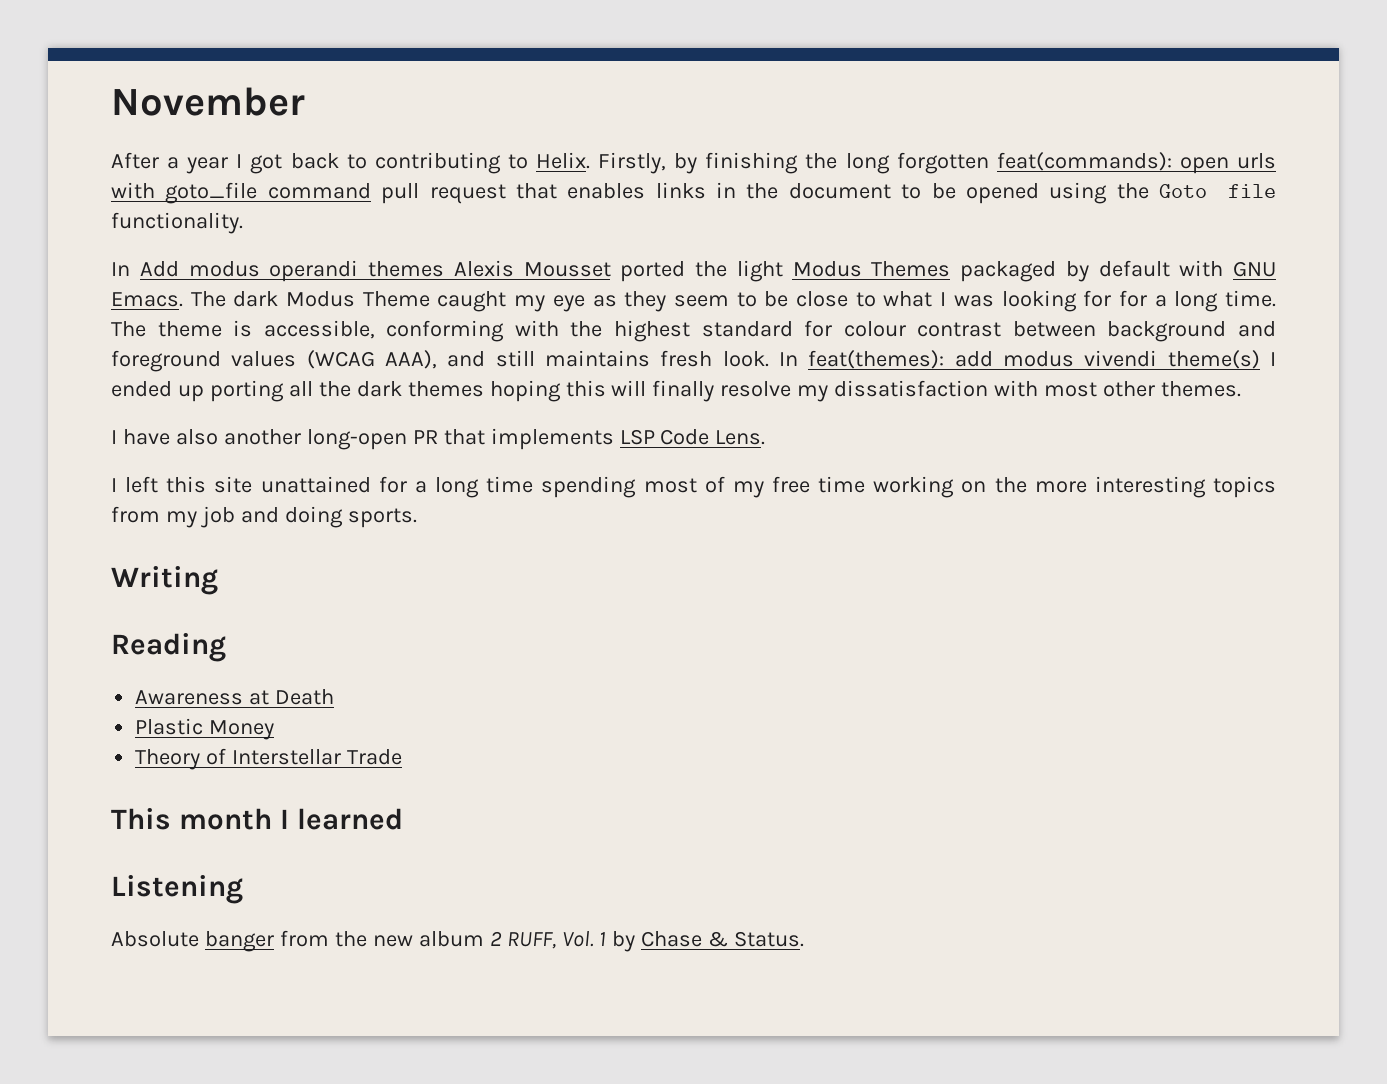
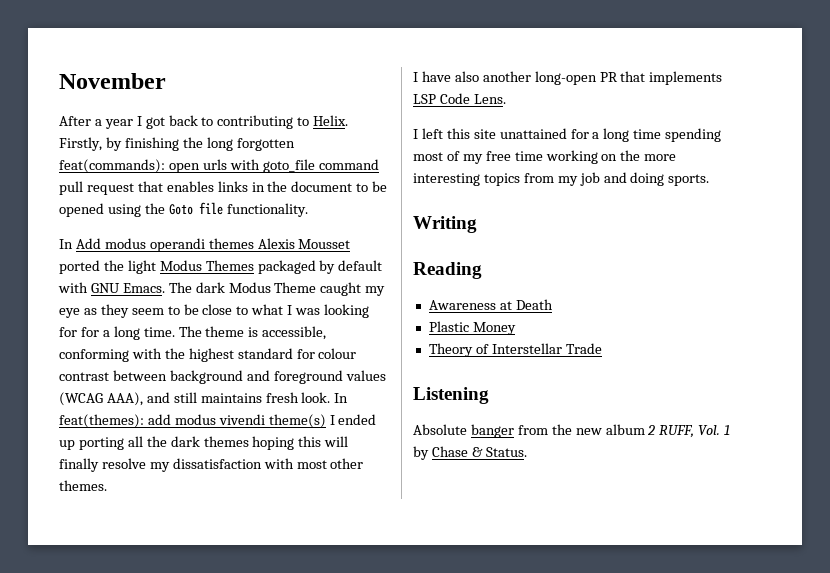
- This month I learned

